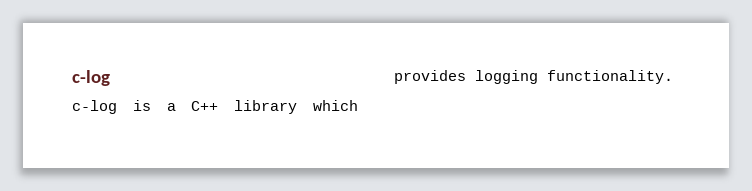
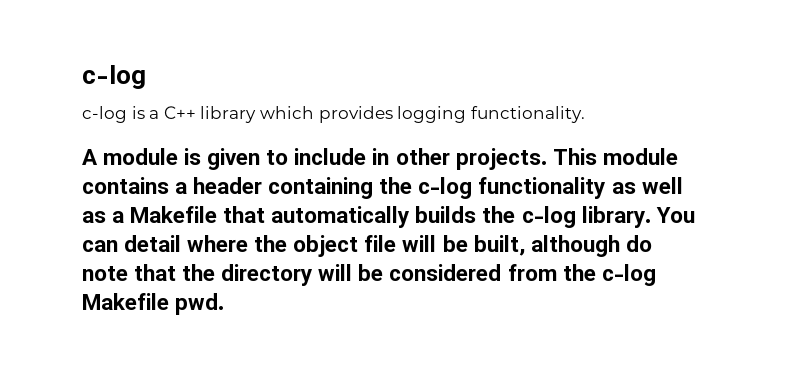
+ A module is given to include in other projects. This module contains a header containing the c-log functionality as well as a Makefile that automatically builds the c-log library. You can detail where the object file will be built, although do note that the directory will be considered from the c-log Makefile pwd.

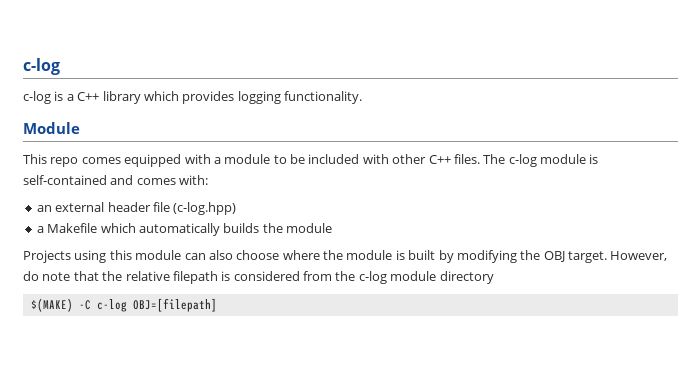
- A module is given to include in other projects. This module contains a header containing the c-log functionality as well as a Makefile that automatically builds the c-log library. You can detail where the object file will be built, although do note that the directory will be considered from the c-log Makefile pwd.
+ Module
+ This repo comes equipped with a module to be included with other C++ files. The c-log module is self-contained and comes with:
+ an external header file (c-log.hpp)
+ a Makefile which automatically builds the module
+ Projects using this module can also choose where the module is built by modifying the OBJ target. However, do note that the relative filepath is considered from the c-log module directory
+ $(MAKE) -C c-log OBJ=[filepath]

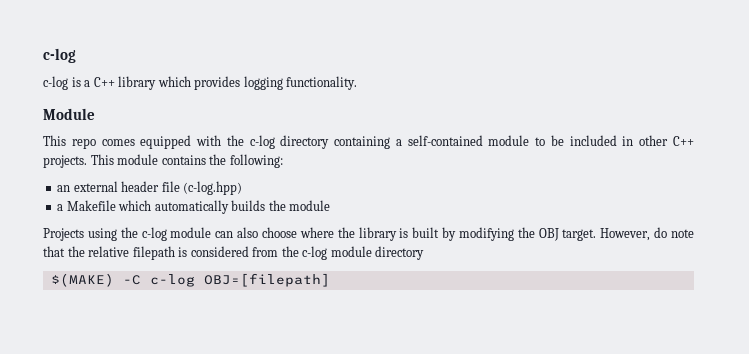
- This repo comes equipped with a module to be included with other C++ files. The c-log module is self-contained and comes with:
+ This repo comes equipped with the c-log directory containing a self-contained module to be included in other C++ projects. This module contains the following:
- Projects using this module can also choose where the module is built by modifying the OBJ target.
+ Projects using the c-log module can also choose where the library is built by modifying the OBJ target.

